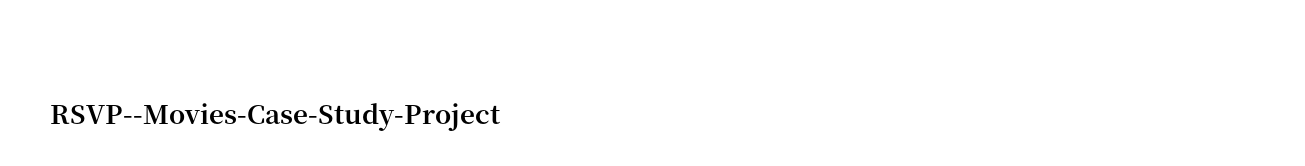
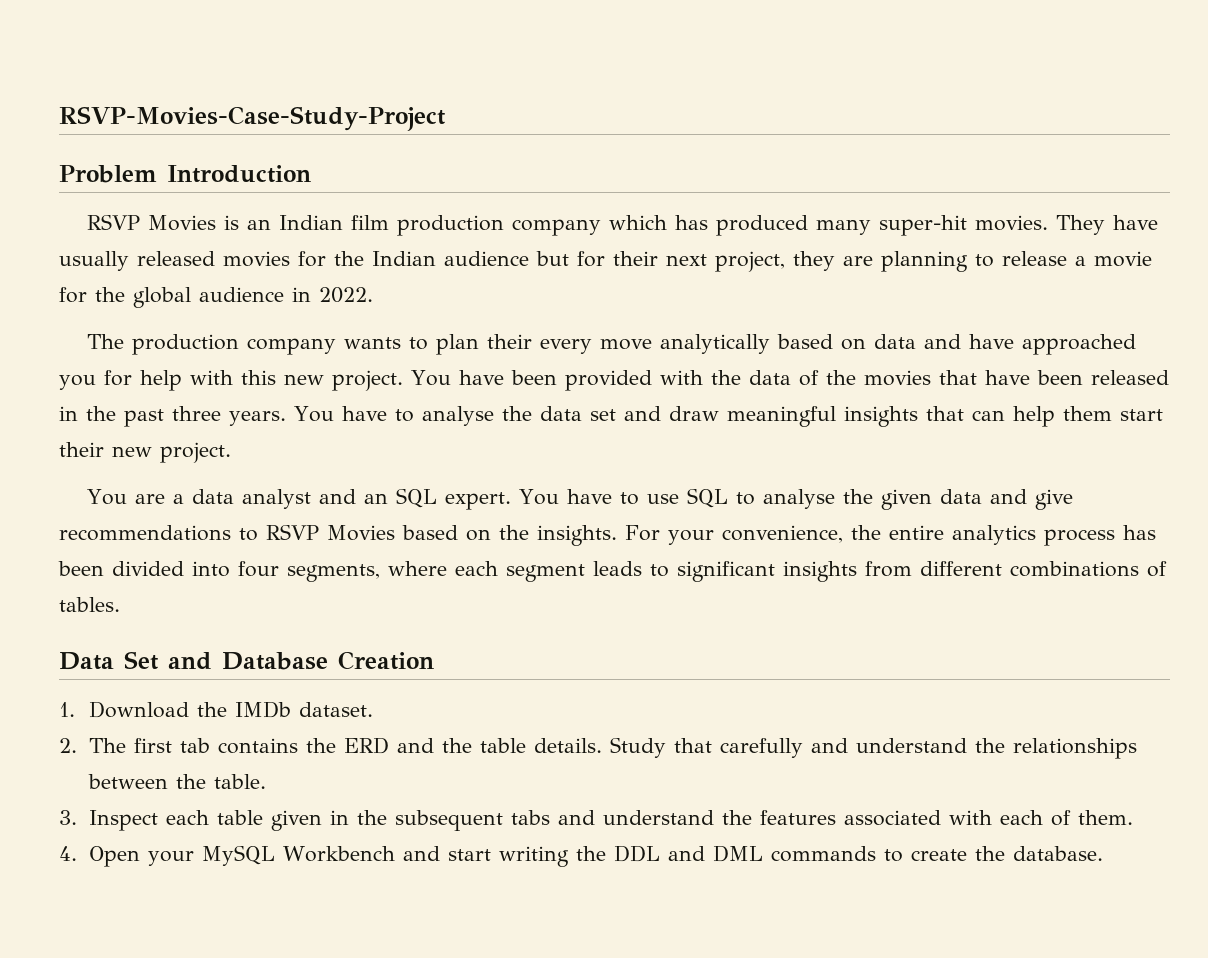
- RSVP--Movies-Case-Study-Project
+ RSVP-Movies-Case-Study-Project
+ Problem Introduction
+ RSVP Movies is an Indian film production company which has produced many super-hit movies. They have usually released movies for the Indian audience but for their next project, they are planning to release a movie for the global audience in 2022.
+ The production company wants to plan their every move analytically based on data and have approached you for help with this new project. You have been provided with the data of the movies that have been released in the past three years. You have to analyse the data set and draw meaningful insights that can help them start their new project.
+ You are a data analyst and an SQL expert. You have to use SQL to analyse the given data and give recommendations to RSVP Movies based on the insights. For your convenience, the entire analytics process has been divided into four segments, where each segment leads to significant insights from different combinations of tables.
+ Data Set and Database Creation
+ 1. Download the IMDb dataset.
+ 2. The first tab contains the ERD and the table details. Study that carefully and understand the relationships between the table.
+ 3. Inspect each table given in the subsequent tabs and understand the features associated with each of them.
+ 4. Open your MySQL Workbench and start writing the DDL and DML commands to create the database.

